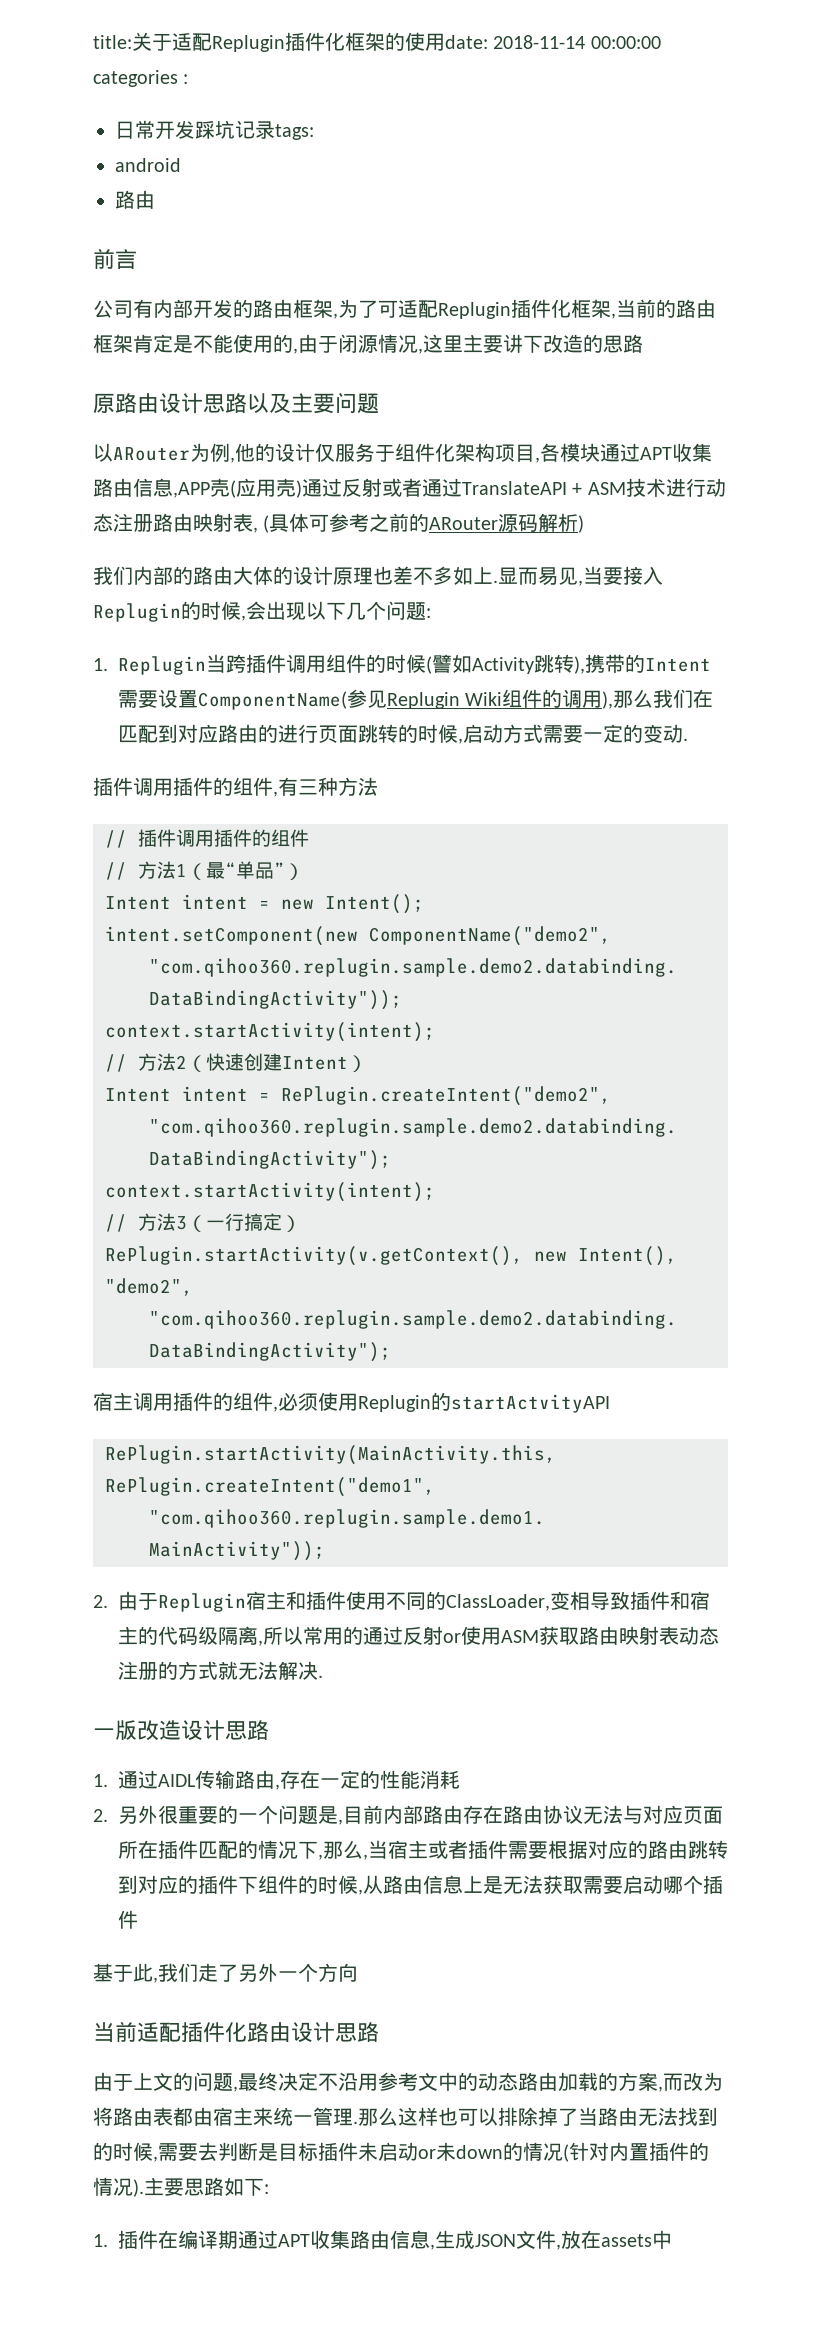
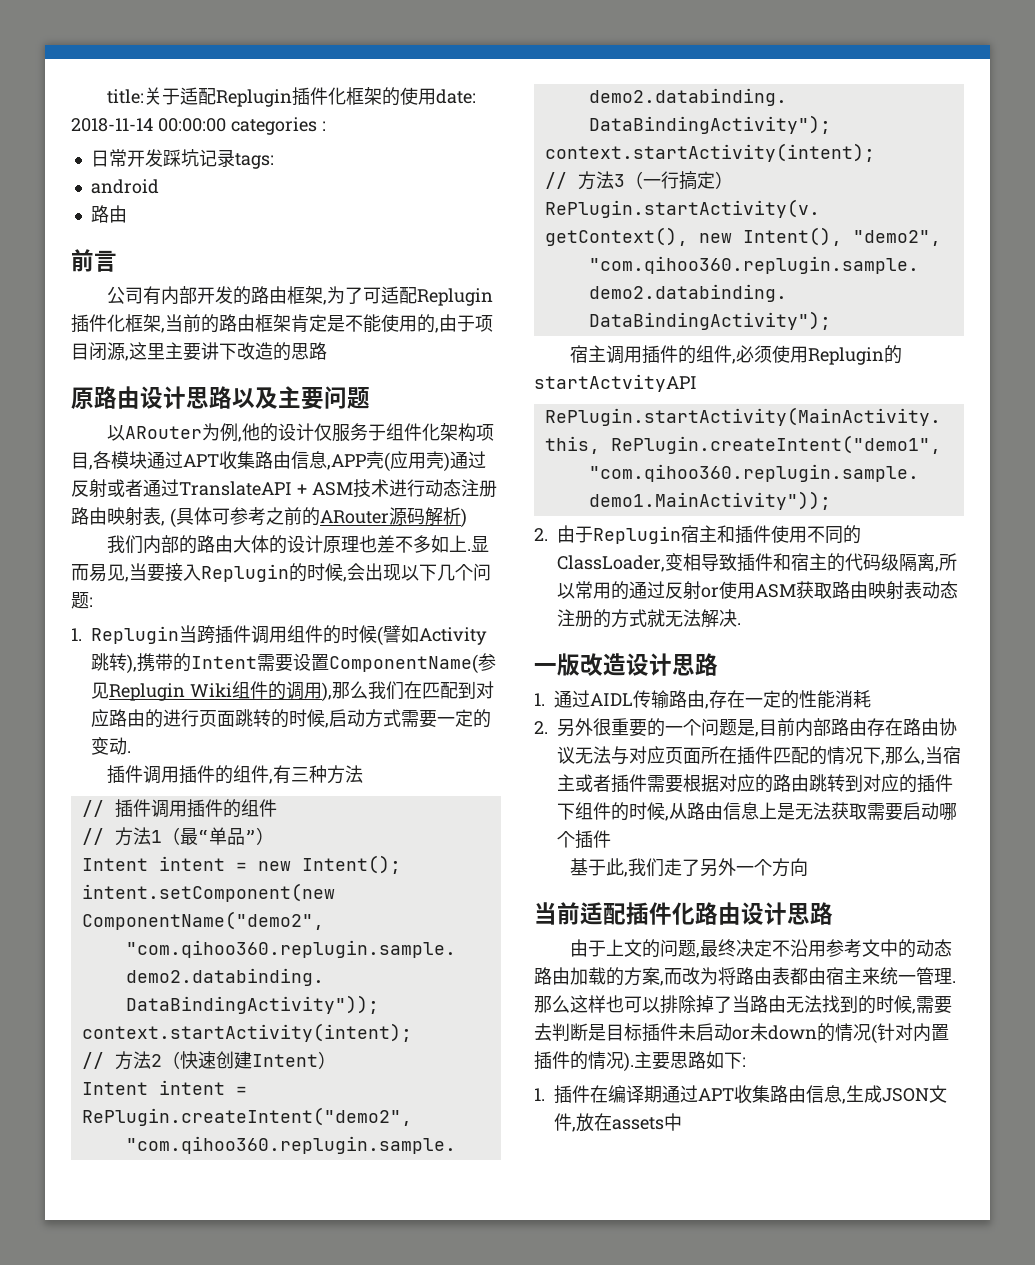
- 公司有内部开发的路由框架,为了可适配Replugin插件化框架,当前的路由框架肯定是不能使用的,由于闭源情况,这里主要讲下改造的思路
+ 公司有内部开发的路由框架,为了可适配Replugin插件化框架,当前的路由框架肯定是不能使用的,由于项目闭源,这里主要讲下改造的思路

